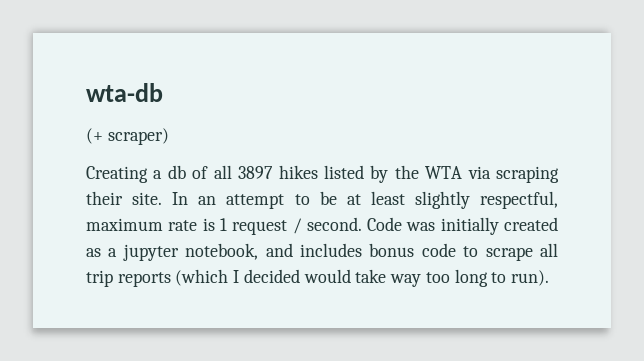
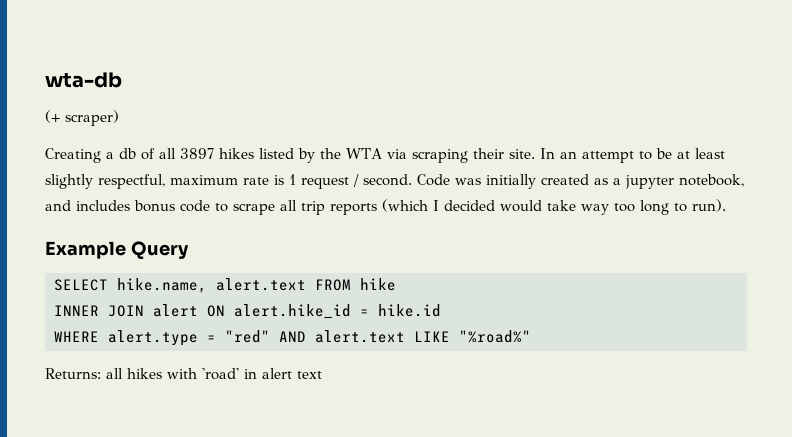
+ Example Query
+ SELECT hike.name, alert.text FROM hike
+ INNER JOIN alert ON alert.hike_id = hike.id
+ WHERE alert.type = "red" AND alert.text LIKE "%road%"
+ Returns: all hikes with 'road' in alert text

